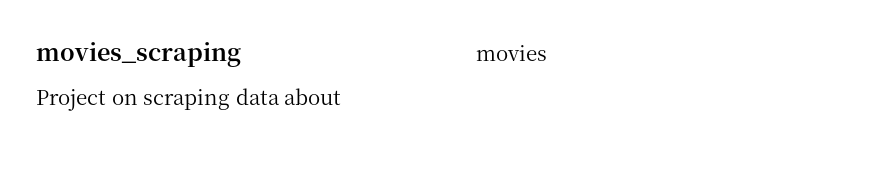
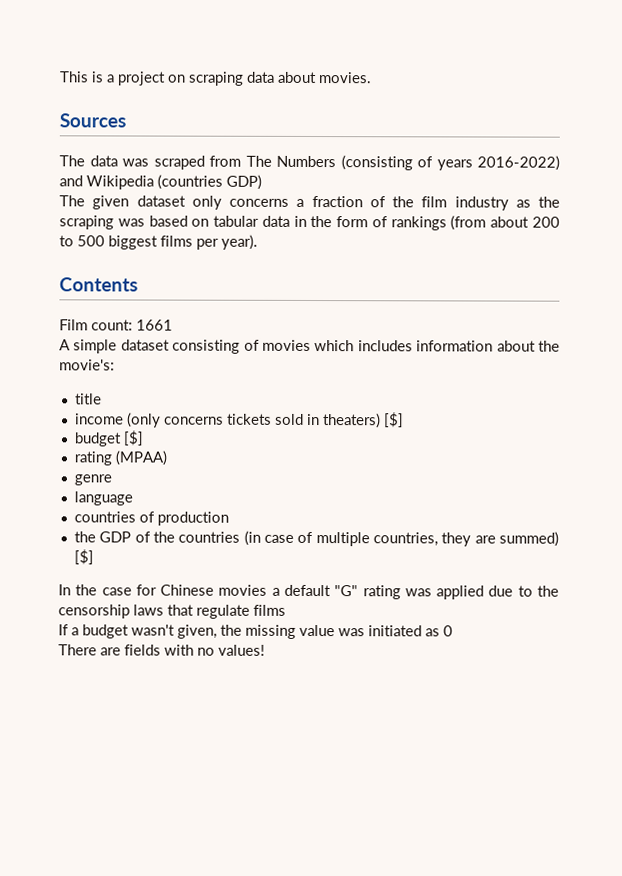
- movies_scraping
- Project on scraping data about movies
+ This is a project on scraping data about movies.
+ Sources
+ The data was scraped from The Numbers (consisting of years 2016-2022) and Wikipedia (countries GDP)
+ The given dataset only concerns a fraction of the film industry as the scraping was based on tabular data in the form of rankings (from about 200 to 500 biggest films per year).
+ Contents
+ Film count: 1661
+ A simple dataset consisting of movies which includes information about the movie's:
+ title
+ income (only concerns tickets sold in theaters) [$]
+ budget [$]
+ rating (MPAA)
+ genre
+ language
+ countries of production
+ the GDP of the countries (in case of multiple countries, they are summed) [$]
+ In the case for Chinese movies a default "G" rating was applied due to the censorship laws that regulate films
+ If a budget wasn't given, the missing value was initiated as 0
+ There are fields with no values!

